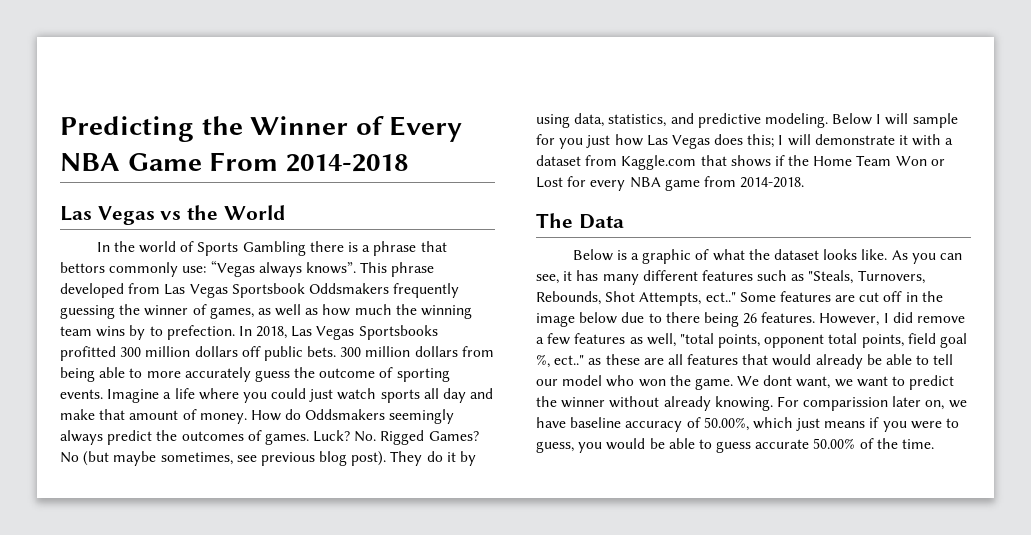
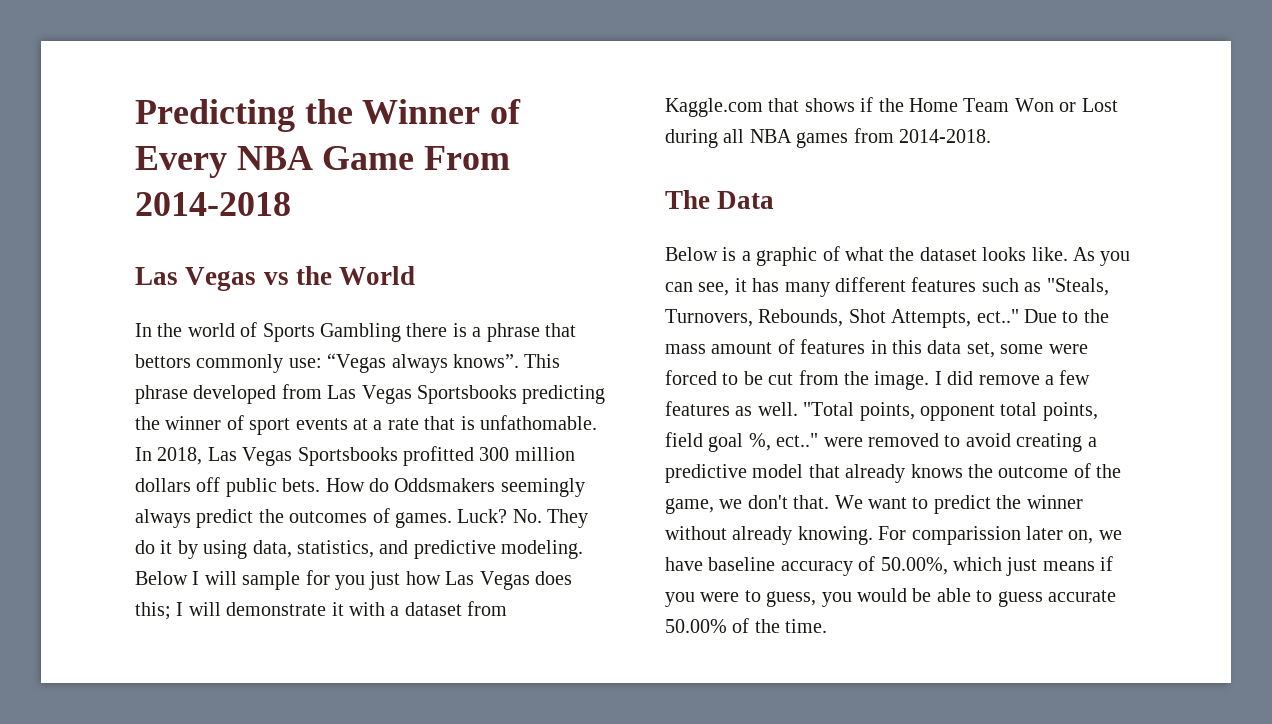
- This phrase developed from Las Vegas Sportsbook Oddsmakers frequently guessing the winner of games, as well as how much the winning team wins by to prefection.
+ This phrase developed from Las Vegas Sportsbooks predicting the winner of sport events at a rate that is unfathomable.
- 300 million dollars from being able to more accurately guess the outcome of sporting events. Imagine a life where you could just watch sports all day and make that amount of money.
- No. Rigged Games? No (but maybe sometimes, see previous blog post). They do it by using data, statistics, and predictive modeling.
+ No. They do it by using data, statistics, and predictive modeling.
- Below I will sample for you just how Las Vegas does this; I will demonstrate it with a dataset from Kaggle.com that shows if the Home Team Won or Lost for every NBA game from 2014-2018.
+ Below I will sample for you just how Las Vegas does this; I will demonstrate it with a dataset from Kaggle.com that shows if the Home Team Won or Lost during all NBA games from 2014-2018.
- Some features are cut off in the image below due to there being 26 features. However, I did remove a few features as well, "total points, opponent total points, field goal %, ect.." as these are all features that would already be able to tell our model who won the game. We dont want, we want to predict the winner without already knowing.
+ Due to the mass amount of features in this data set, some were forced to be cut from the image. I did remove a few features as well. "Total points, opponent total points, field goal %, ect.." were removed to avoid creating a predictive model that already knows the outcome of the game, we don't that. We want to predict the winner without already knowing.

